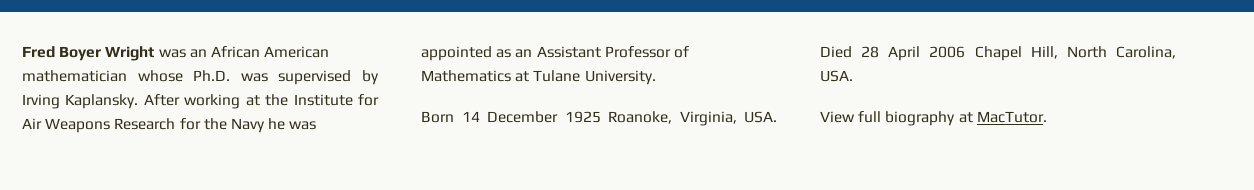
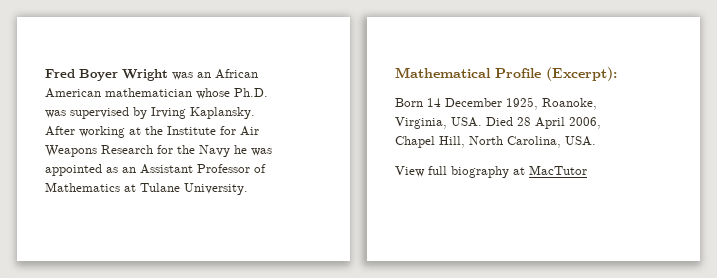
+ Mathematical Profile (Excerpt):
- Born 14 December 1925 Roanoke, Virginia, USA. Died 28 April 2006 Chapel Hill, North Carolina, USA.
+ Born 14 December 1925, Roanoke, Virginia, USA. Died 28 April 2006, Chapel Hill, North Carolina, USA.
- View full biography at MacTutor.
+ View full biography at MacTutor

